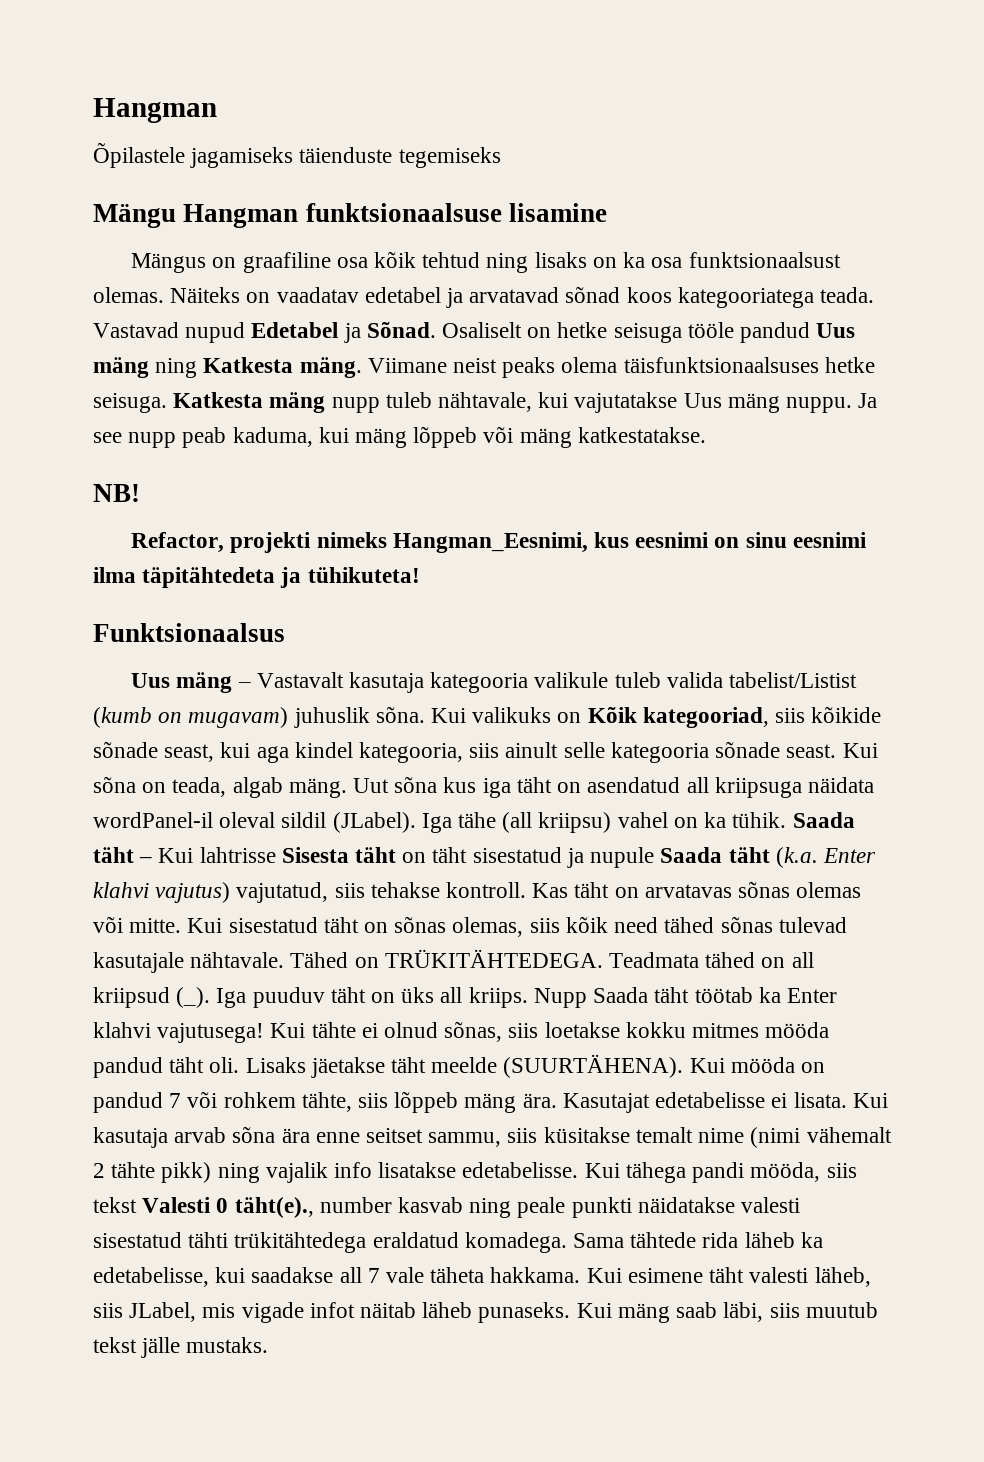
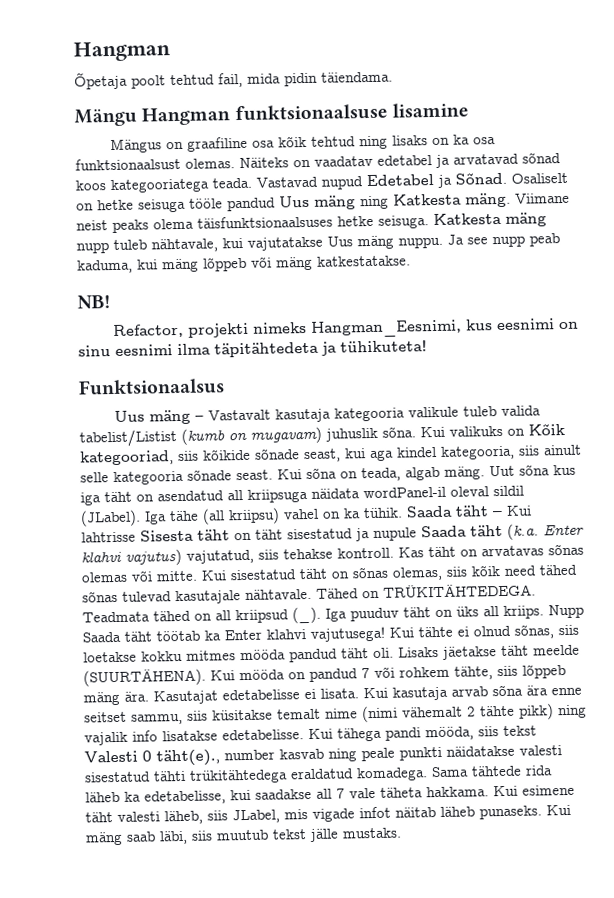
- Õpilastele jagamiseks täienduste tegemiseks
+ Õpetaja poolt tehtud fail, mida pidin täiendama.

